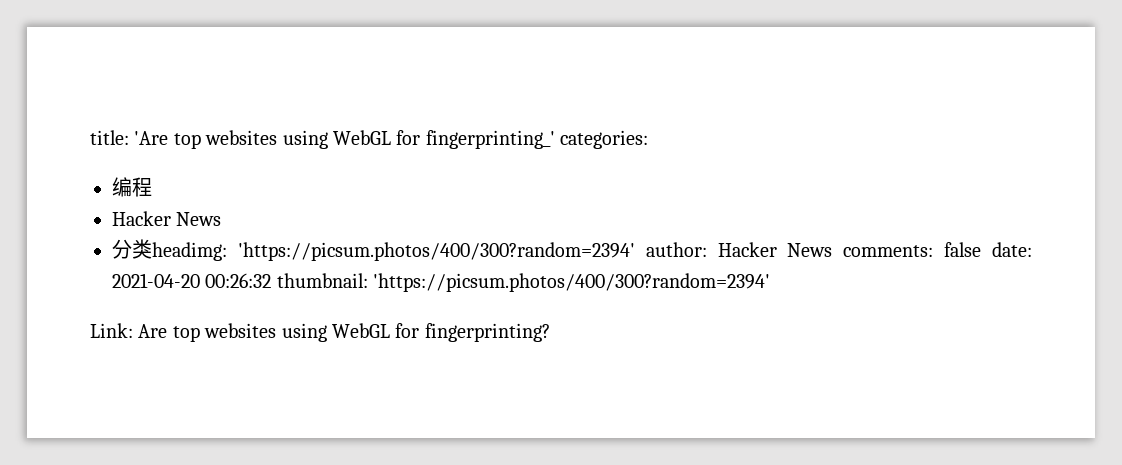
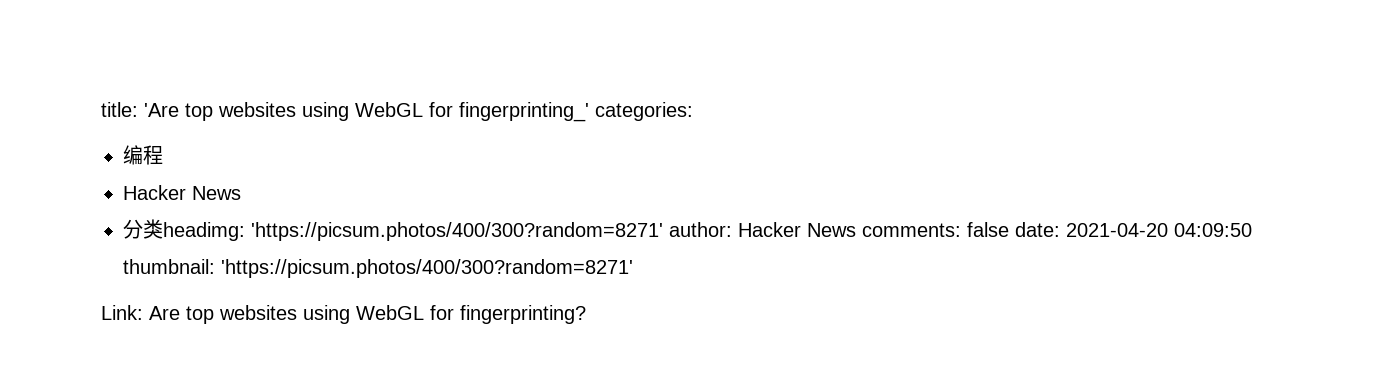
- 分类headimg: 'https://picsum.photos/400/300?random=2394' author: Hacker News comments: false date: 2021-04-20 00:26:32 thumbnail: 'https://picsum.photos/400/300?random=2394'
+ 分类headimg: 'https://picsum.photos/400/300?random=8271' author: Hacker News comments: false date: 2021-04-20 04:09:50 thumbnail: 'https://picsum.photos/400/300?random=8271'

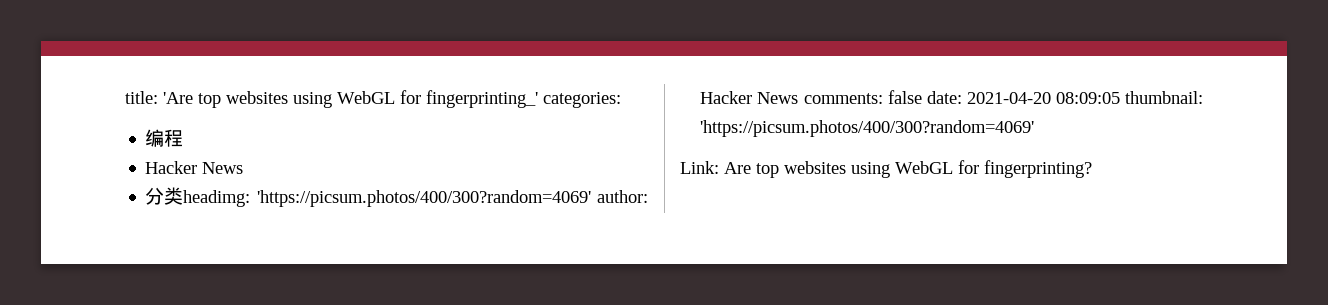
- 分类headimg: 'https://picsum.photos/400/300?random=8271' author: Hacker News comments: false date: 2021-04-20 04:09:50 thumbnail: 'https://picsum.photos/400/300?random=8271'
+ 分类headimg: 'https://picsum.photos/400/300?random=4069' author: Hacker News comments: false date: 2021-04-20 08:09:05 thumbnail: 'https://picsum.photos/400/300?random=4069'

